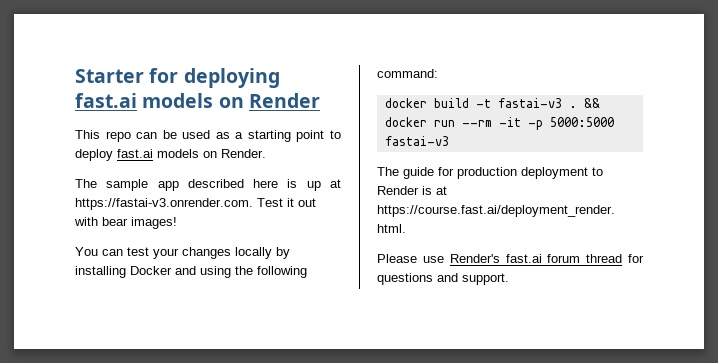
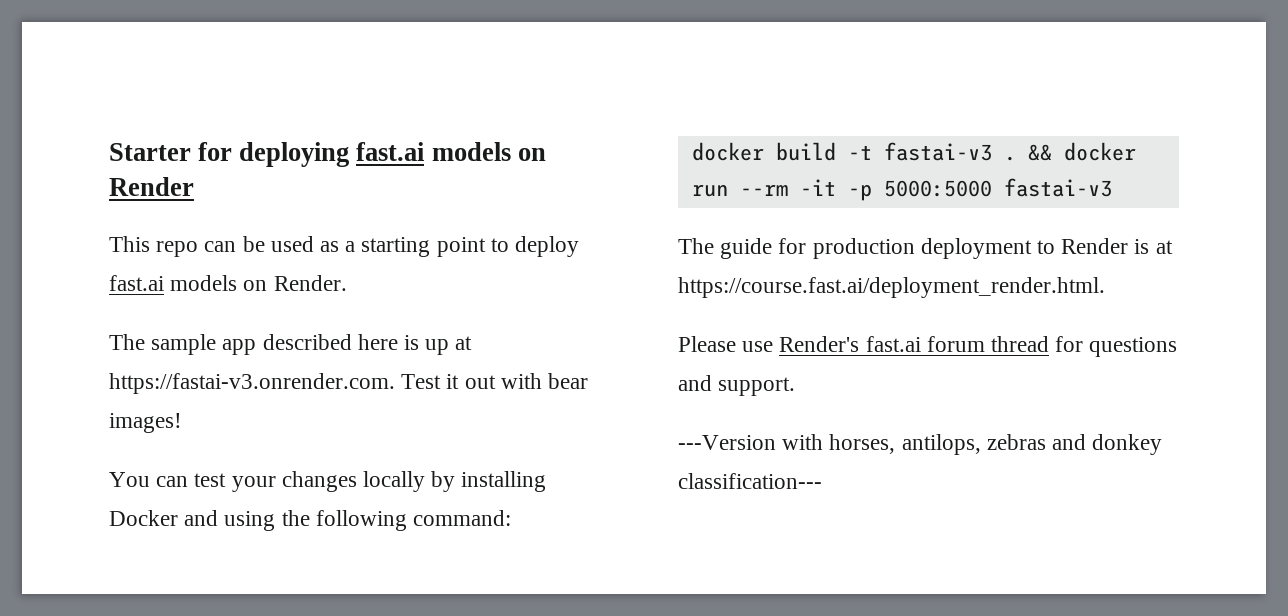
+ ---Version with horses, antilops, zebras and donkey classification---

